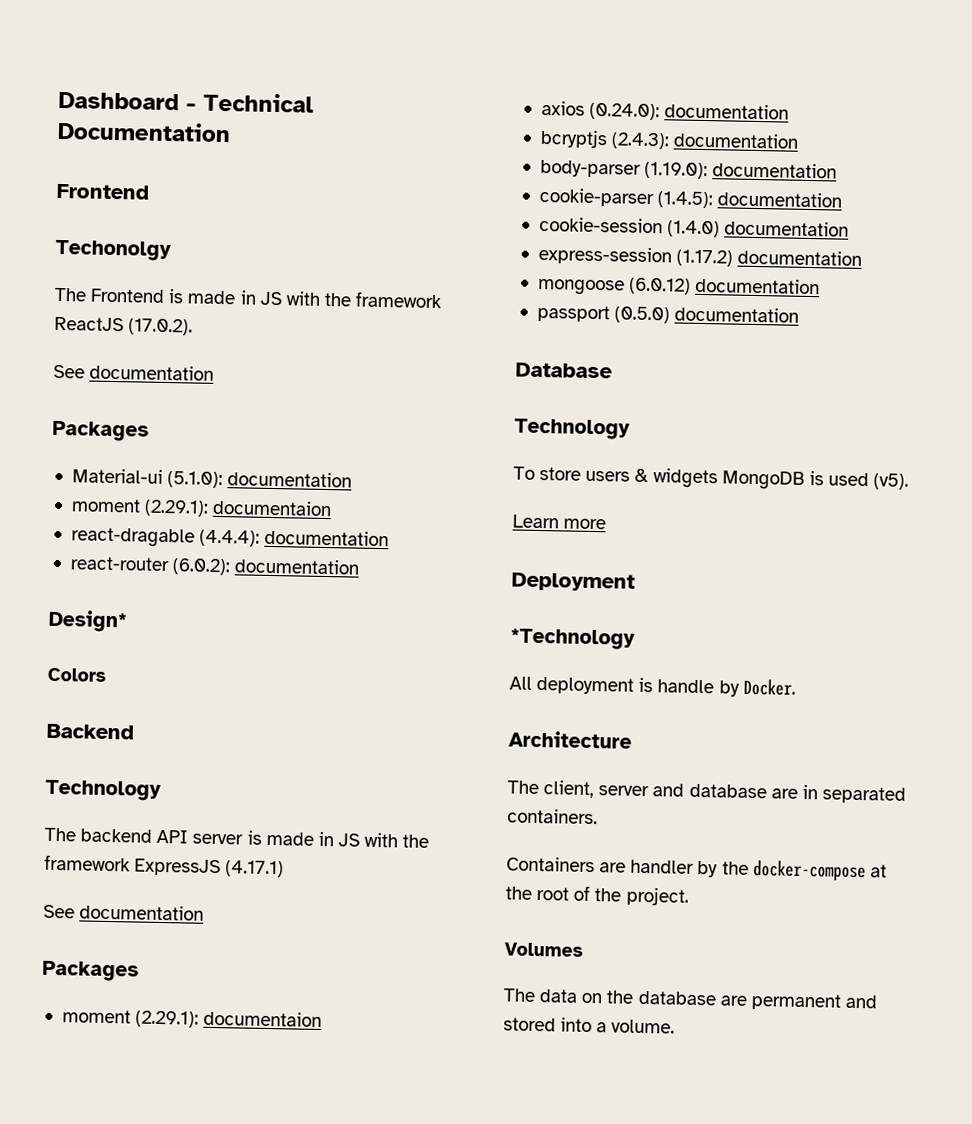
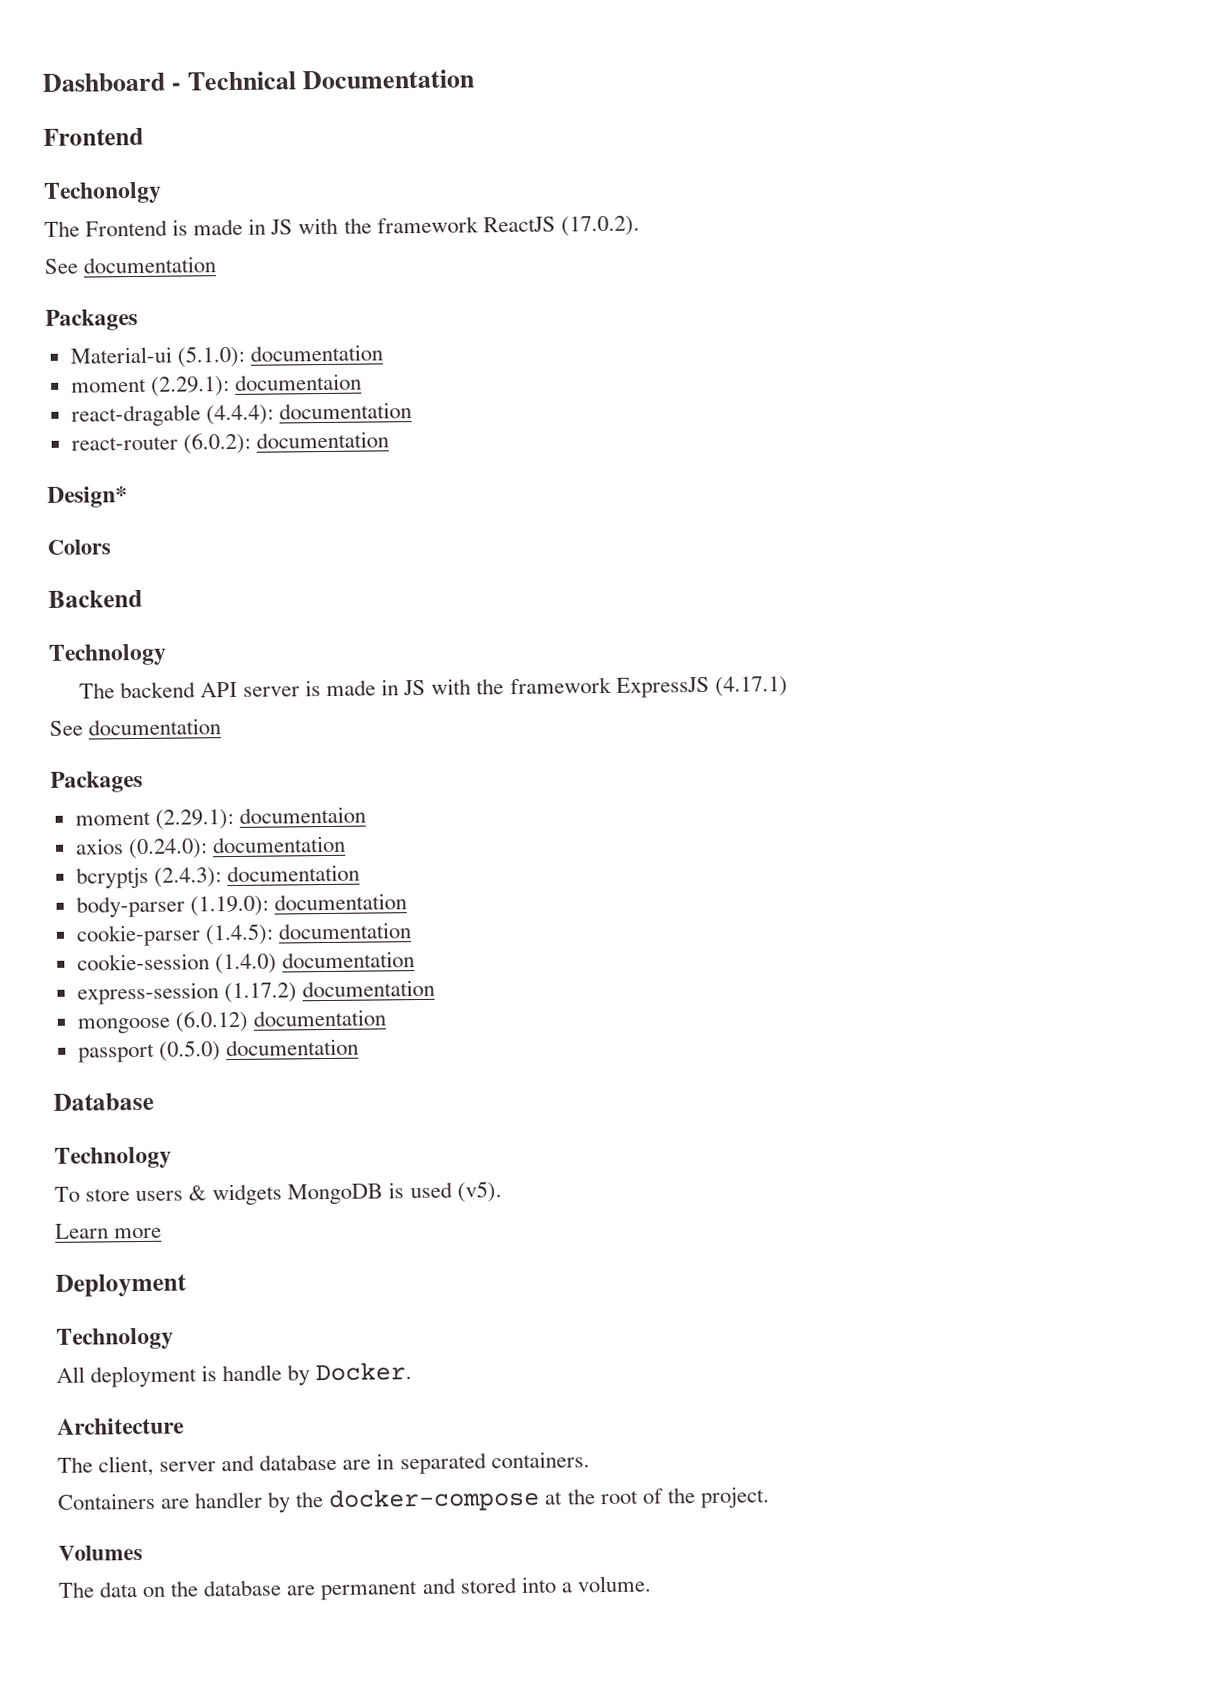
  Deployment
- *Technology
+ Technology

